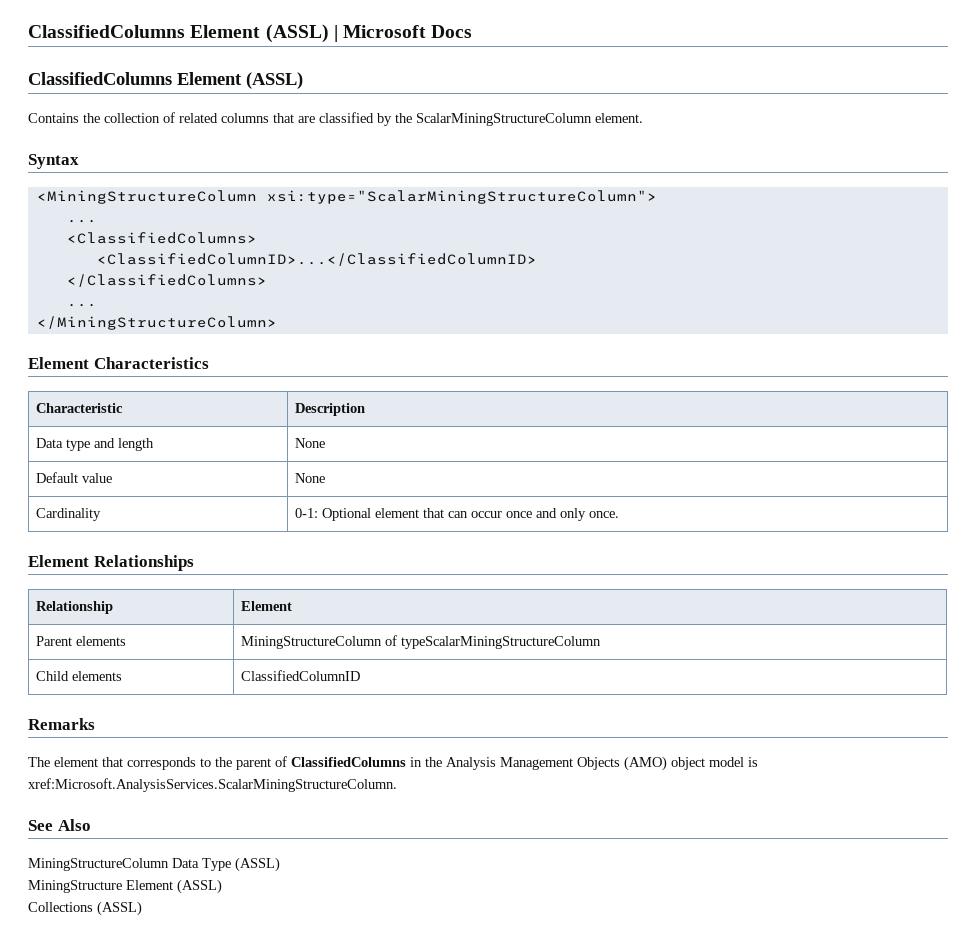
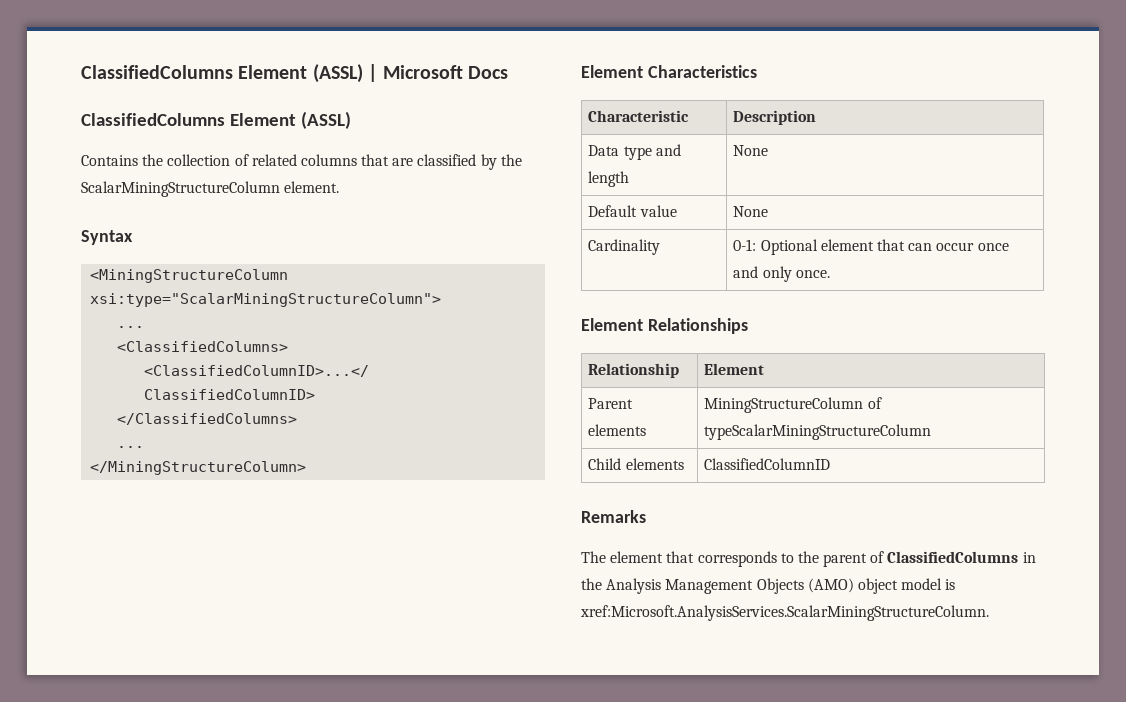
- See Also
- MiningStructureColumn Data Type (ASSL)
- MiningStructure Element (ASSL)
- Collections (ASSL)

